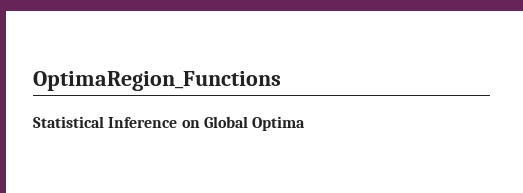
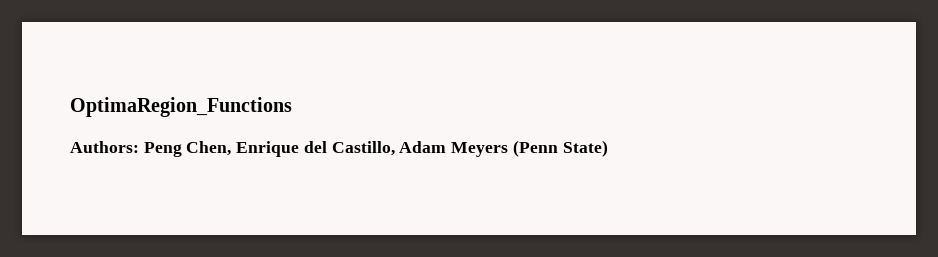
- Statistical Inference on Global Optima
+ Authors: Peng Chen, Enrique del Castillo, Adam Meyers (Penn State)

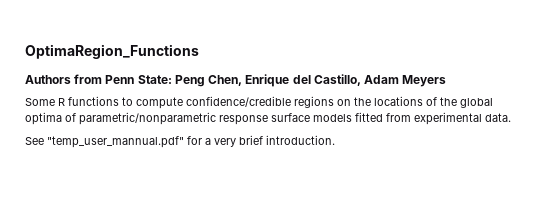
- Authors: Peng Chen, Enrique del Castillo, Adam Meyers (Penn State)
+ Authors from Penn State: Peng Chen, Enrique del Castillo, Adam Meyers
+ Some R functions to compute confidence/credible regions on the locations of the global optima of parametric/nonparametric response surface models fitted from experimental data.
+ See "temp_user_mannual.pdf" for a very brief introduction.

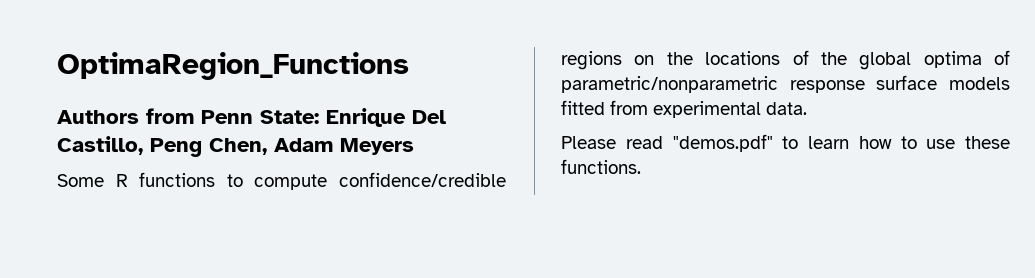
- Authors from Penn State: Peng Chen, Enrique del Castillo, Adam Meyers
+ Authors from Penn State: Enrique Del Castillo, Peng Chen, Adam Meyers
- See "temp_user_mannual.pdf" for a very brief introduction.
+ Please read "demos.pdf" to learn how to use these functions.

